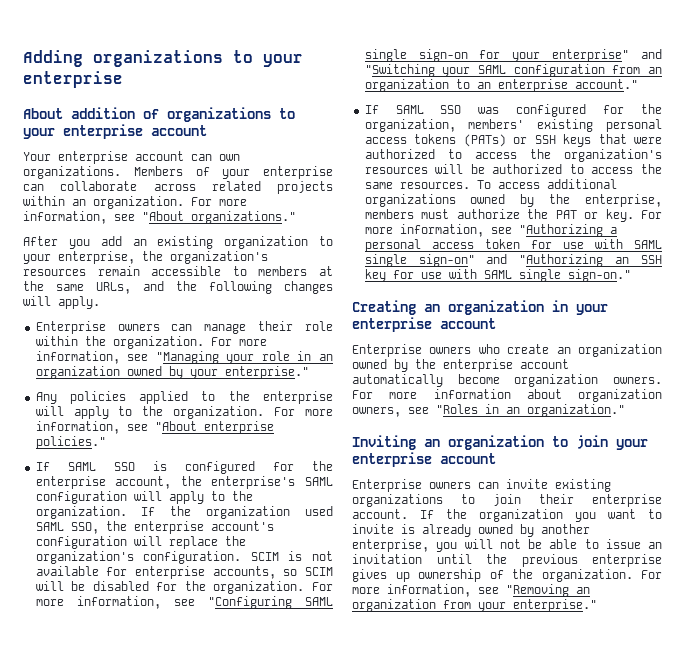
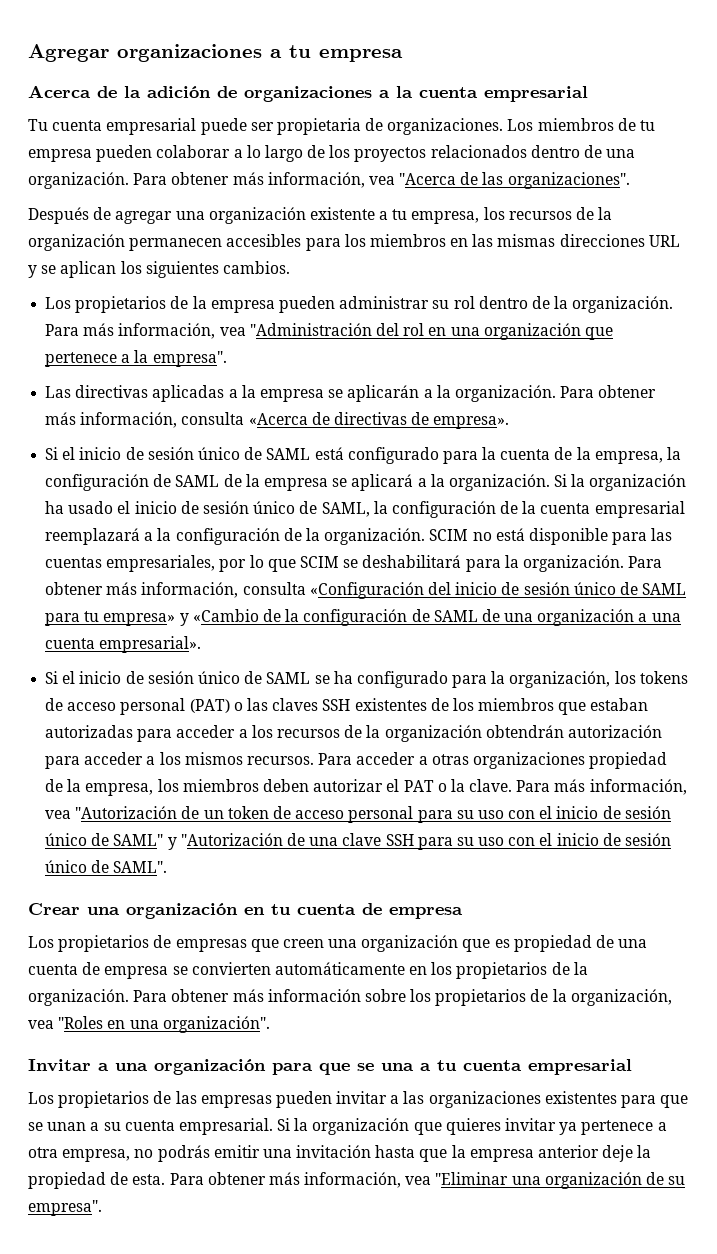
- Adding organizations to your enterprise
- About addition of organizations to your enterprise account
- Your enterprise account can own organizations. Members of your enterprise can collaborate across related projects within an organization. For more information, see "About organizations."
- After you add an existing organization to your enterprise, the organization's resources remain accessible to members at the same URLs, and the following changes will apply.
- Enterprise owners can manage their role within the organization. For more information, see "Managing your role in an organization owned by your enterprise."
- Any policies applied to the enterprise will apply to the organization. For more information, see "About enterprise policies."
- If SAML SSO is configured for the enterprise account, the enterprise's SAML configuration will apply to the organization. If the organization used SAML SSO, the enterprise account's configuration will replace the organization's configuration. SCIM is not available for enterprise accounts, so SCIM will be disabled for the organization. For more information, see "Configuring SAML single sign-on for your enterprise" and "Switching your SAML configuration from an organization to an enterprise account."
- If SAML SSO was configured for the organization, members' existing personal access tokens (PATs) or SSH keys that were authorized to access the organization's resources will be authorized to access the same resources. To access additional organizations owned by the enterprise, members must authorize the PAT or key. For more information, see "Authorizing a personal access token for use with SAML single sign-on" and "Authorizing an SSH key for use with SAML single sign-on."
- Creating an organization in your enterprise account
- Enterprise owners who create an organization owned by the enterprise account automatically become organization owners. For more information about organization owners, see "Roles in an organization."
- Inviting an organization to join your enterprise account
- Enterprise owners can invite existing organizations to join their enterprise account. If the organization you want to invite is already owned by another enterprise, you will not be able to issue an invitation until the previous enterprise gives up ownership of the organization. For more information, see "Removing an organization from your enterprise."
+ Agregar organizaciones a tu empresa
+ Acerca de la adición de organizaciones a la cuenta empresarial
+ Tu cuenta empresarial puede ser propietaria de organizaciones. Los miembros de tu empresa pueden colaborar a lo largo de los proyectos relacionados dentro de una organización. Para obtener más información, vea "Acerca de las organizaciones".
+ Después de agregar una organización existente a tu empresa, los recursos de la organización permanecen accesibles para los miembros en las mismas direcciones URL y se aplican los siguientes cambios.
+ Los propietarios de la empresa pueden administrar su rol dentro de la organización. Para más información, vea "Administración del rol en una organización que pertenece a la empresa".
+ Las directivas aplicadas a la empresa se aplicarán a la organización. Para obtener más información, consulta «Acerca de directivas de empresa».
+ Si el inicio de sesión único de SAML está configurado para la cuenta de la empresa, la configuración de SAML de la empresa se aplicará a la organización. Si la organización ha usado el inicio de sesión único de SAML, la configuración de la cuenta empresarial reemplazará a la configuración de la organización. SCIM no está disponible para las cuentas empresariales, por lo que SCIM se deshabilitará para la organización. Para obtener más información, consulta «Configuración del inicio de sesión único de SAML para tu empresa» y «Cambio de la configuración de SAML de una organización a una cuenta empresarial».
+ Si el inicio de sesión único de SAML se ha configurado para la organización, los tokens de acceso personal (PAT) o las claves SSH existentes de los miembros que estaban autorizadas para acceder a los recursos de la organización obtendrán autorización para acceder a los mismos recursos. Para acceder a otras organizaciones propiedad de la empresa, los miembros deben autorizar el PAT o la clave. Para más información, vea "Autorización de un token de acceso personal para su uso con el inicio de sesión único de SAML" y "Autorización de una clave SSH para su uso con el inicio de sesión único de SAML".
+ Crear una organización en tu cuenta de empresa
+ Los propietarios de empresas que creen una organización que es propiedad de una cuenta de empresa se convierten automáticamente en los propietarios de la organización. Para obtener más información sobre los propietarios de la organización, vea "Roles en una organización".
+ Invitar a una organización para que se una a tu cuenta empresarial
+ Los propietarios de las empresas pueden invitar a las organizaciones existentes para que se unan a su cuenta empresarial. Si la organización que quieres invitar ya pertenece a otra empresa, no podrás emitir una invitación hasta que la empresa anterior deje la propiedad de esta. Para obtener más información, vea "Eliminar una organización de su empresa".

